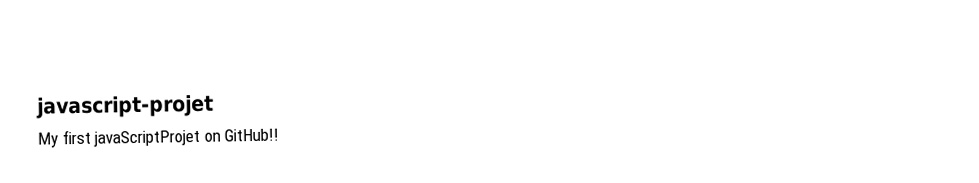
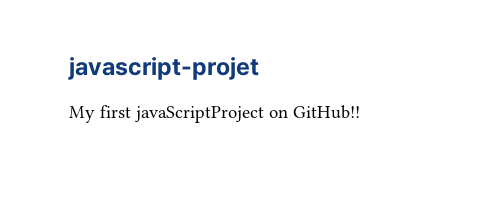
- My first javaScriptProjet on GitHub!!
+ My first javaScriptProject on GitHub!!

